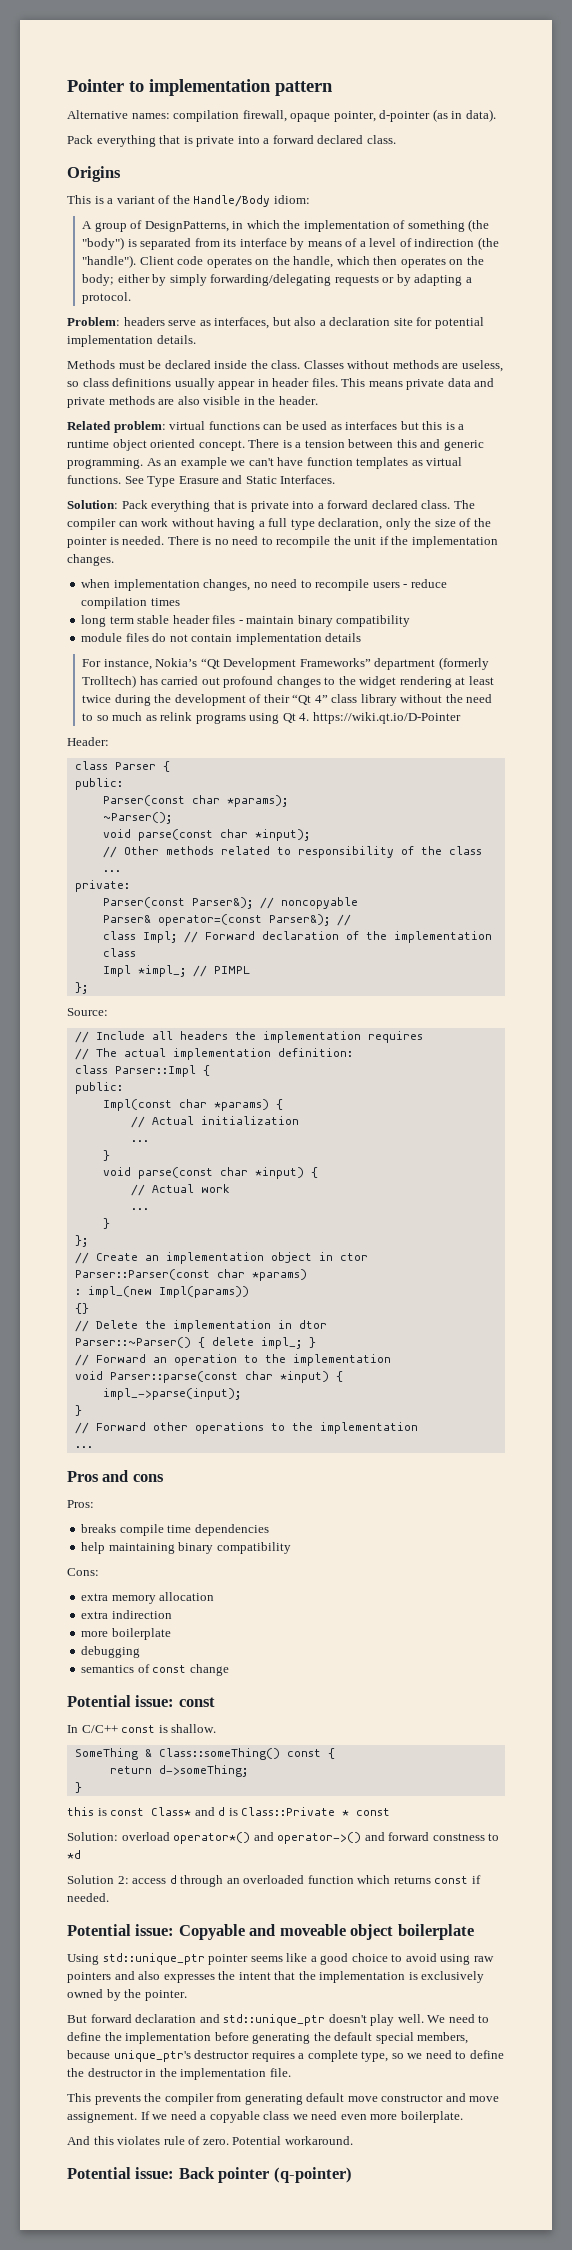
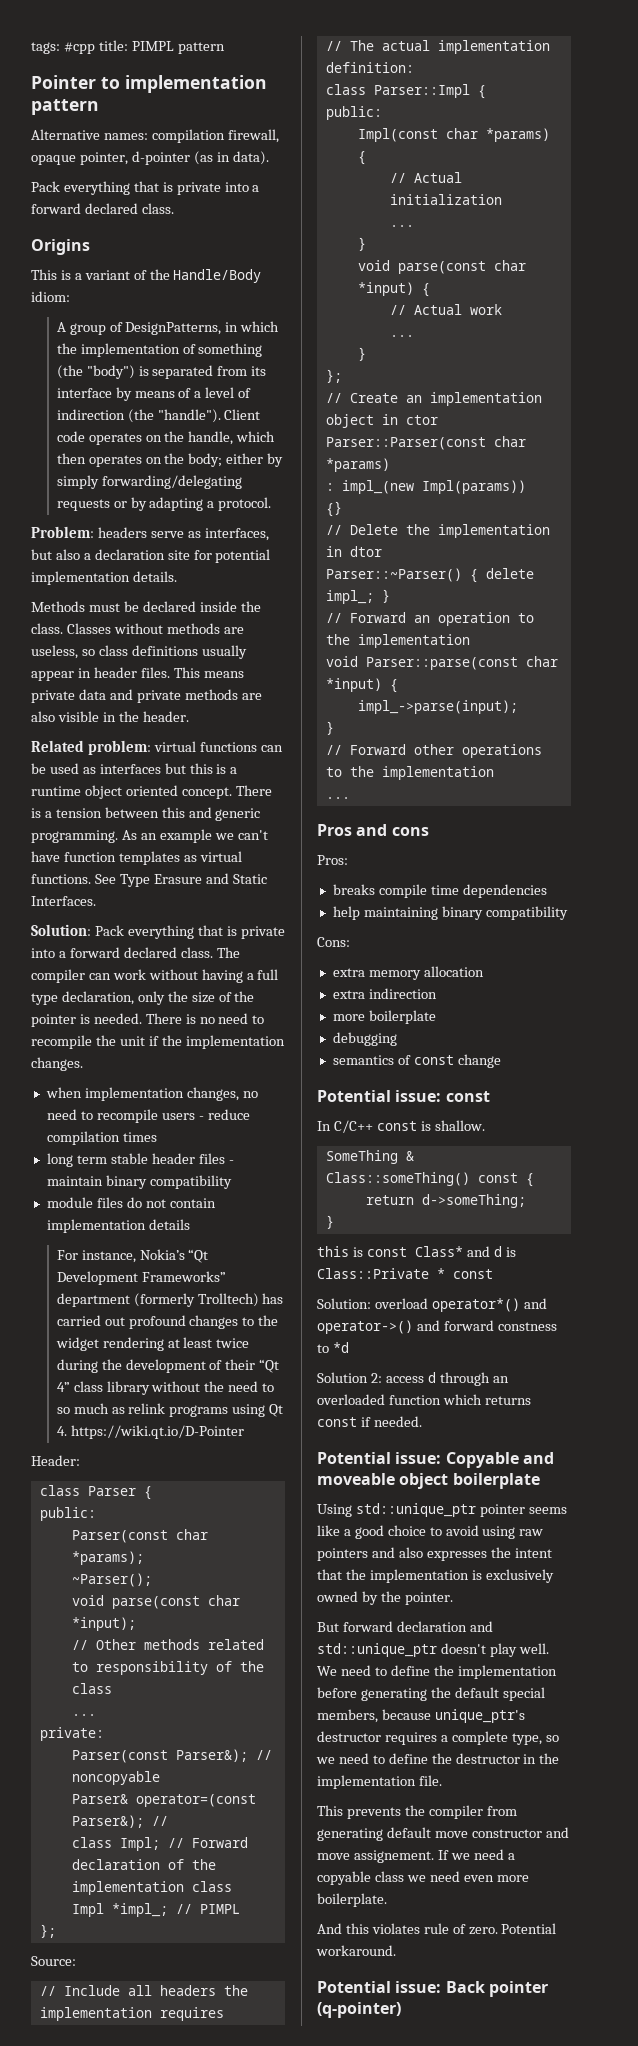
+ tags: #cpp title: PIMPL pattern

